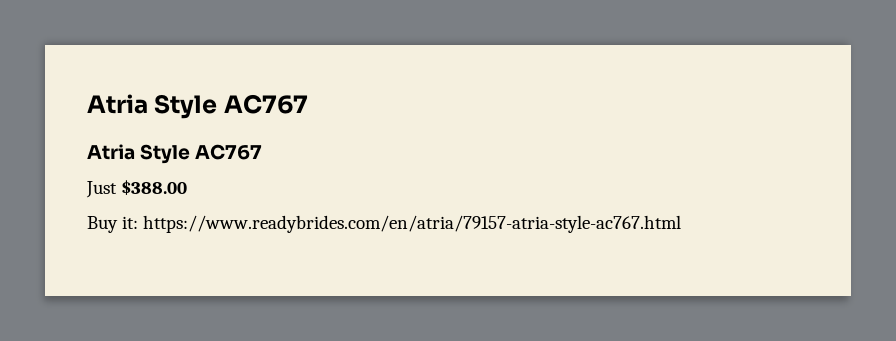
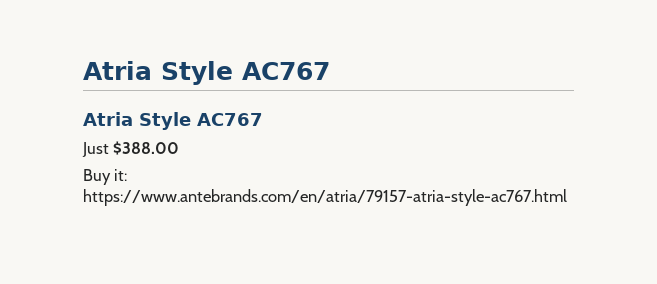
- Buy it: https://www.readybrides.com/en/atria/79157-atria-style-ac767.html
+ Buy it: https://www.antebrands.com/en/atria/79157-atria-style-ac767.html

